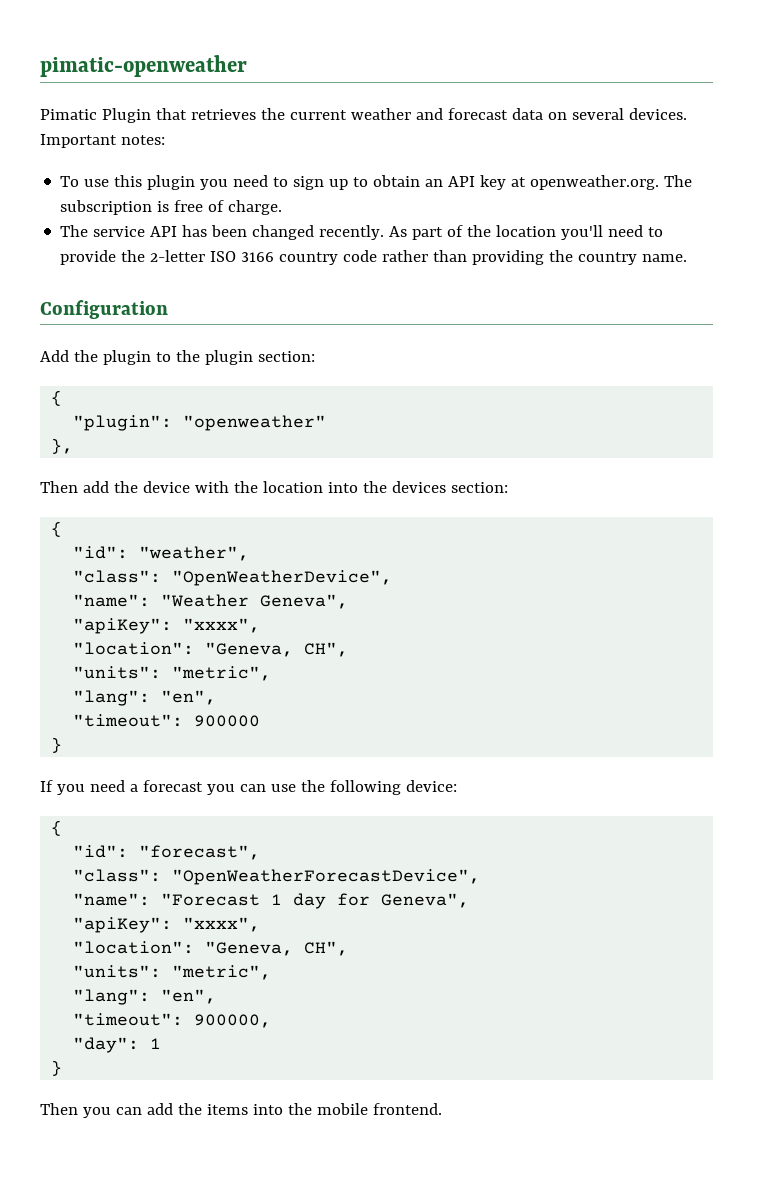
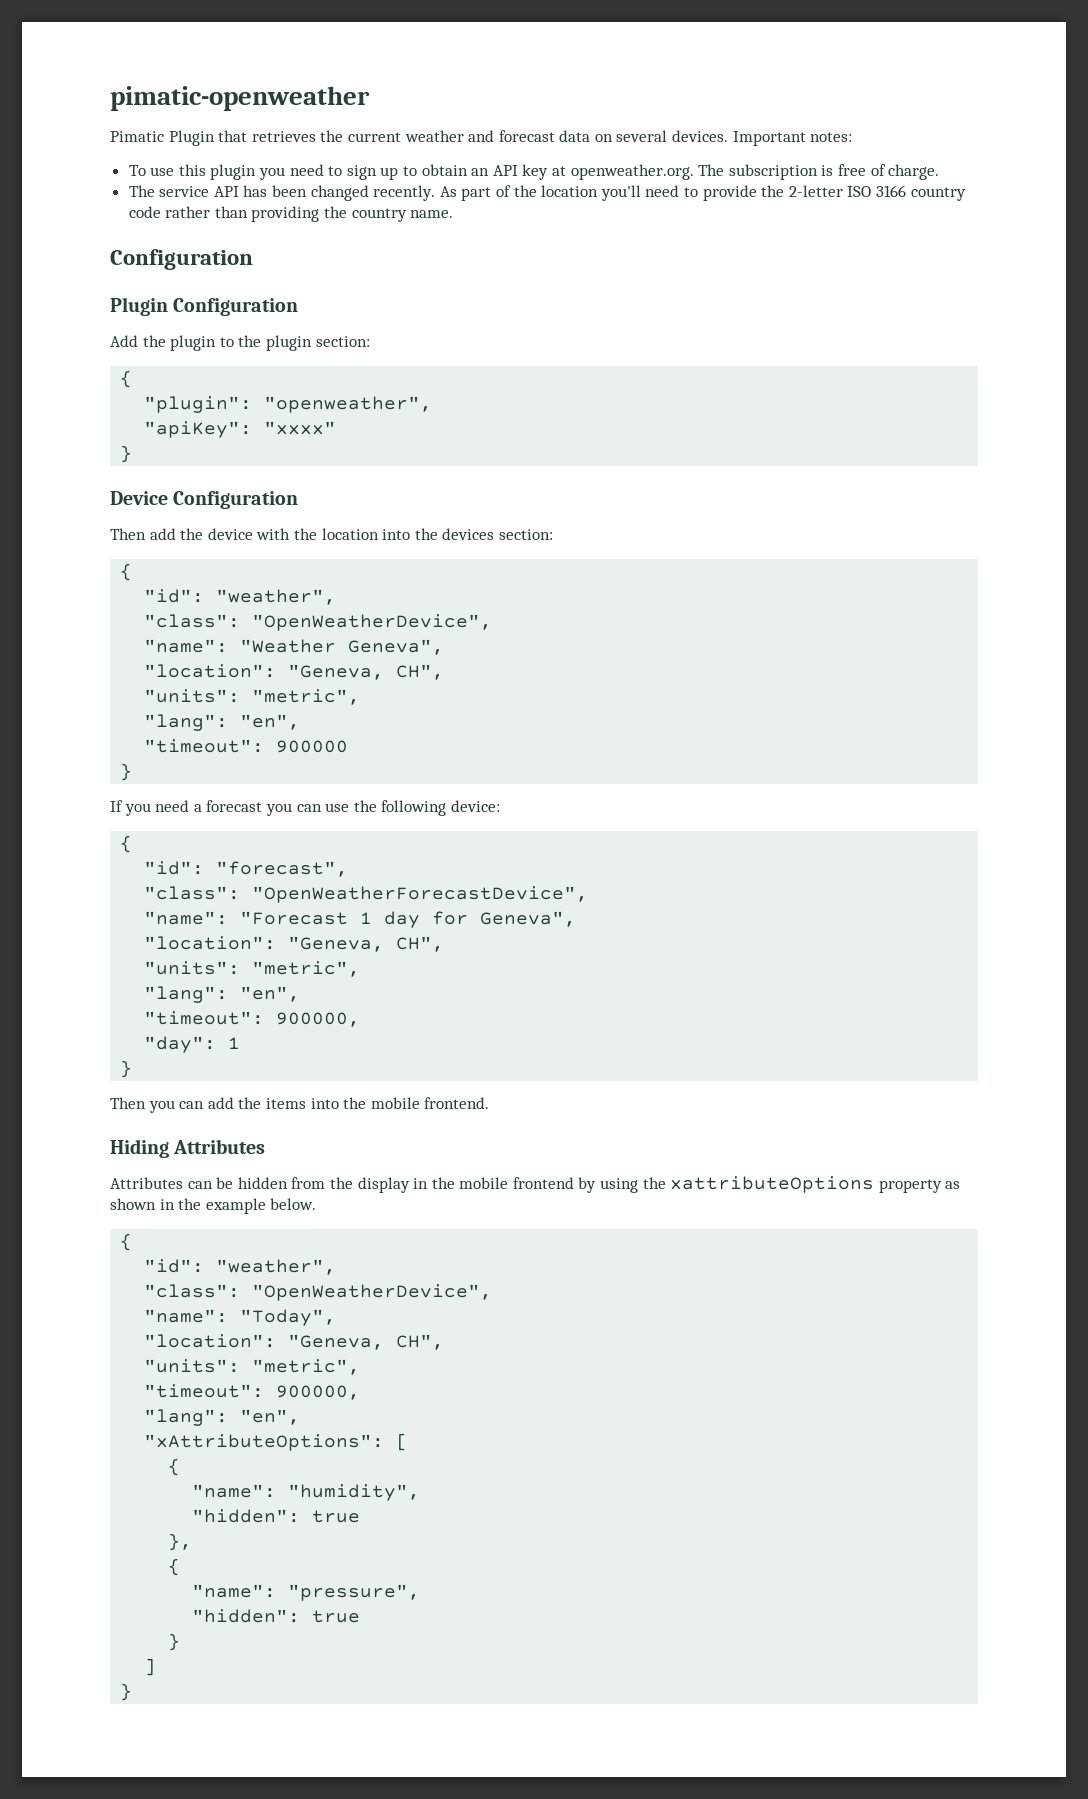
+ Plugin Configuration
- "plugin": "openweather"
- },
+ "plugin": "openweather",
+ "apiKey": "xxxx"
+ }
+ Device Configuration
  "name": "Weather Geneva",
- "apiKey": "xxxx",
  "name": "Forecast 1 day for Geneva",
- "apiKey": "xxxx",
+ Hiding Attributes
+ Attributes can be hidden from the display in the mobile frontend by using the xattributeOptions property as shown in the example below.
+ {
+ "id": "weather",
+ "class": "OpenWeatherDevice",
+ "name": "Today",
+ "location": "Geneva, CH",
+ "units": "metric",
+ "timeout": 900000,
+ "lang": "en",
+ "xAttributeOptions": [
+ {
+ "name": "humidity",
+ "hidden": true
+ },
+ {
+ "name": "pressure",
+ "hidden": true
+ }
+ ]
+ }

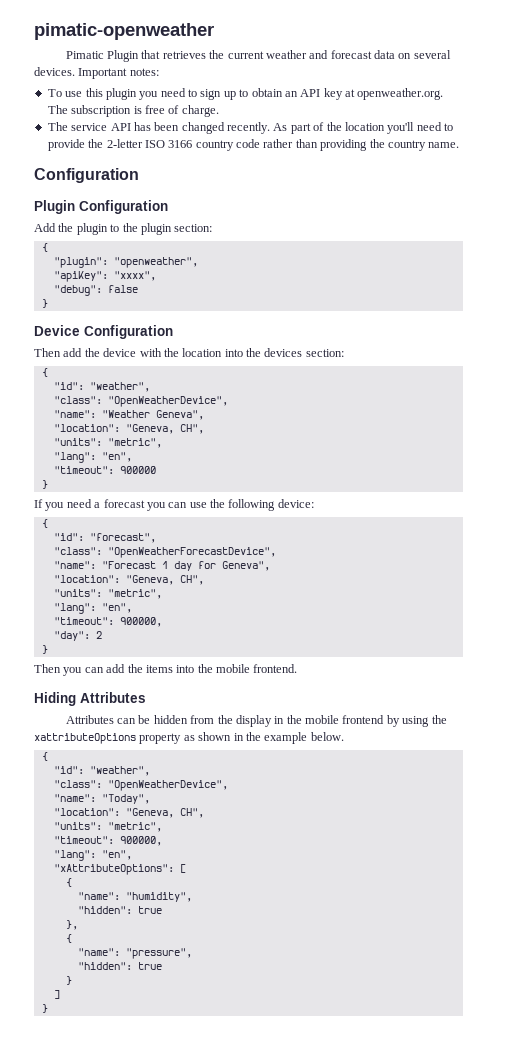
- "apiKey": "xxxx"
+ "apiKey": "xxxx",
+ "debug": false
- "day": 1
+ "day": 2

